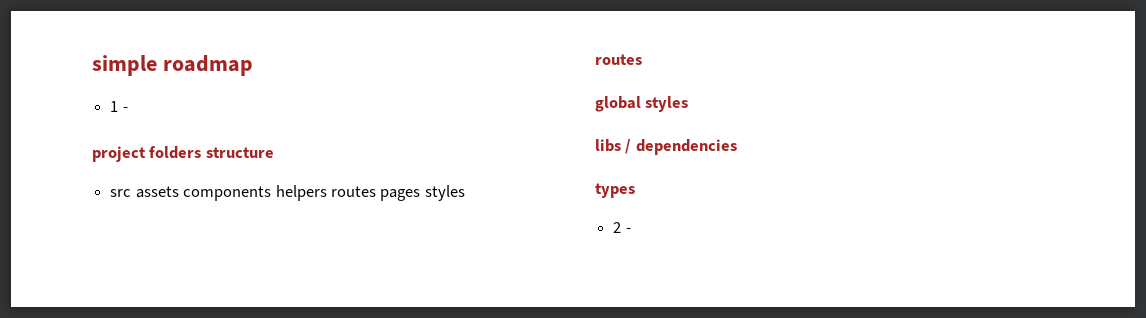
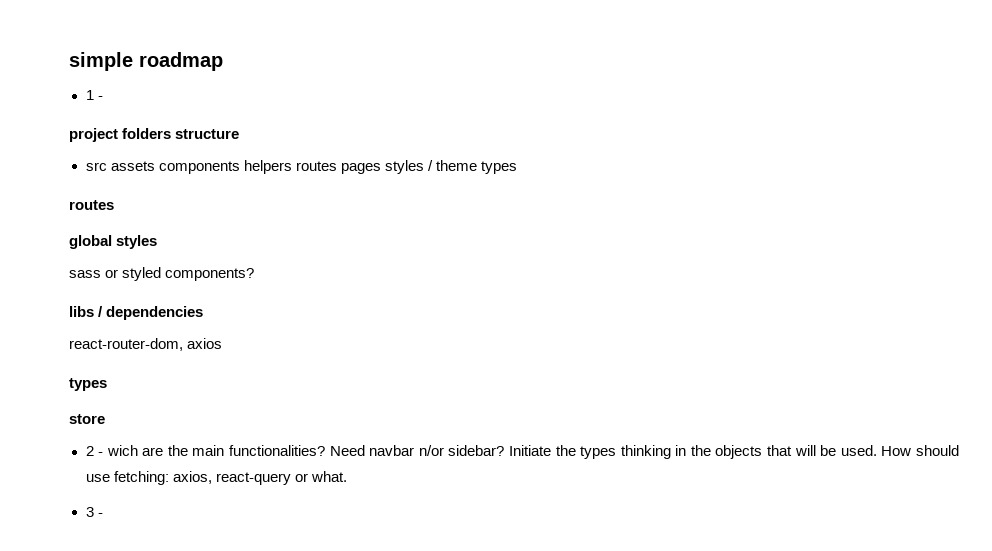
- src assets components helpers routes pages styles
+ src assets components helpers routes pages styles / theme types
+ sass or styled components?
+ react-router-dom, axios
  types
+ store
- 2 -
+ 2 - wich are the main functionalities? Need navbar n/or sidebar? Initiate the types thinking in the objects that will be used. How should use fetching: axios, react-query or what.
+ 3 -

